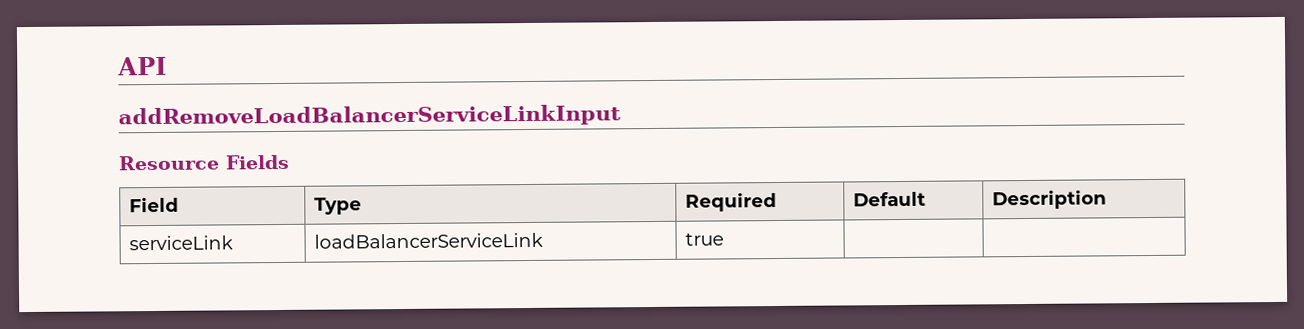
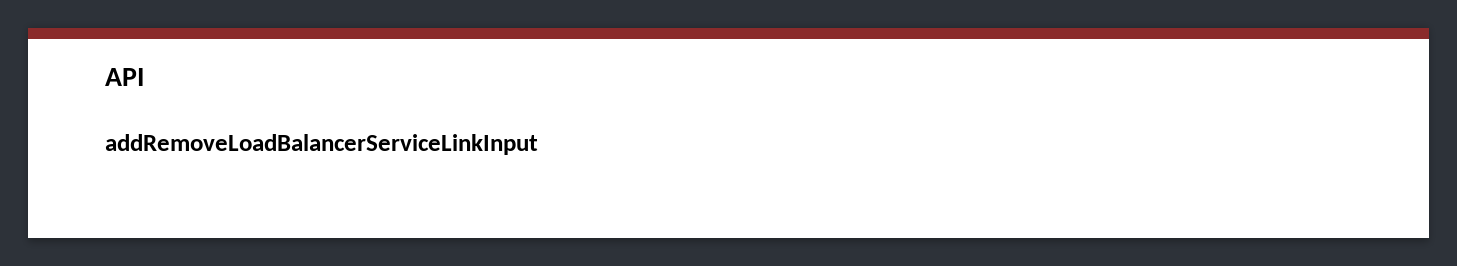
- Resource Fields
- Field | Type | Required | Default | Description
- serviceLink | loadBalancerServiceLink | true | |

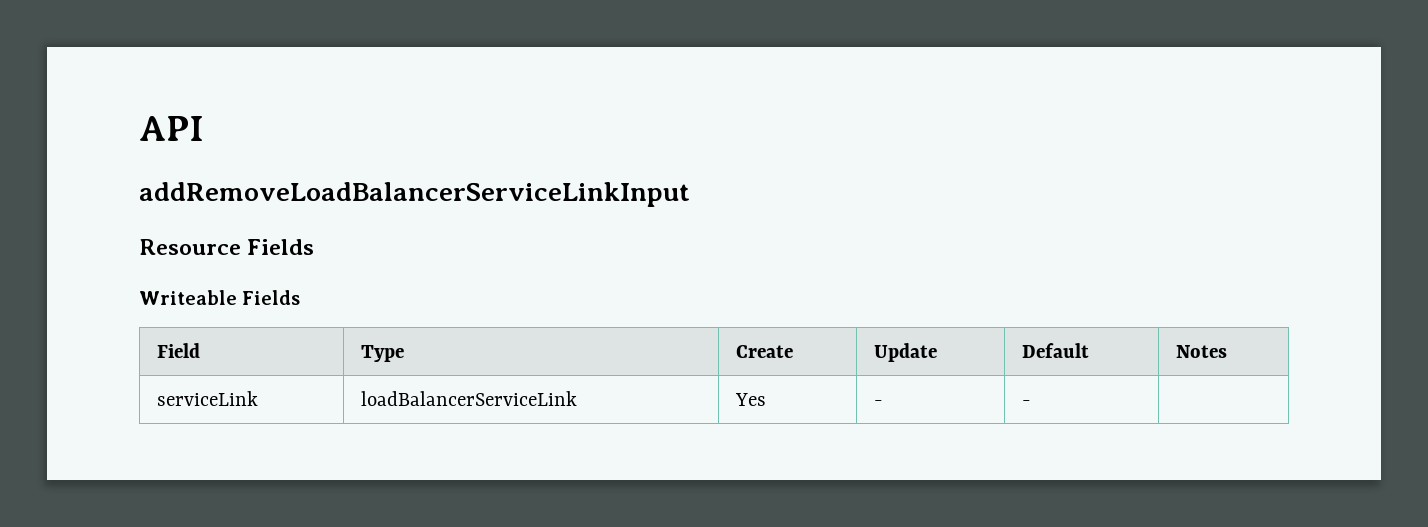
+ Resource Fields
+ Writeable Fields
+ Field | Type | Create | Update | Default | Notes
+ serviceLink | loadBalancerServiceLink | Yes | - | - |

